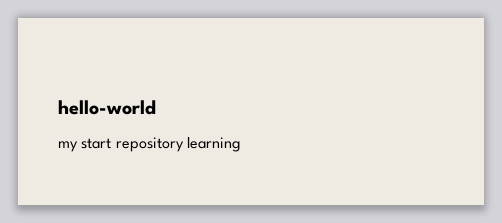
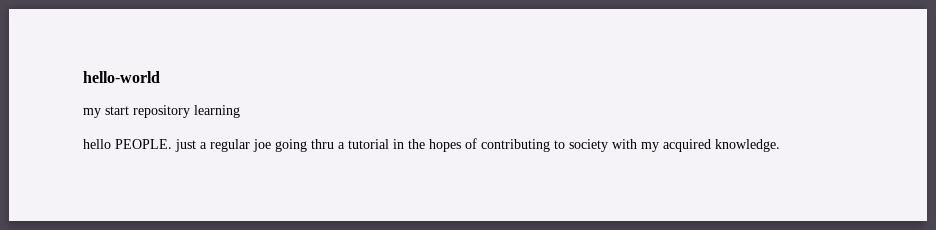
+ hello PEOPLE. just a regular joe going thru a tutorial in the hopes of contributing to society with my acquired knowledge.

